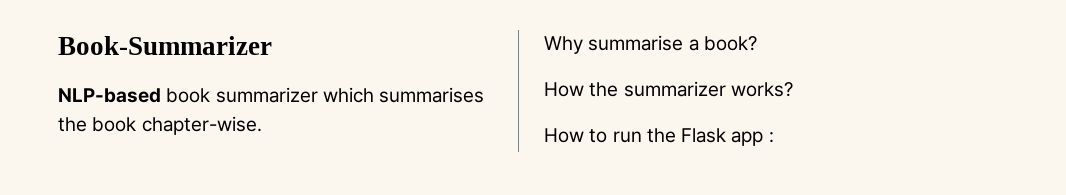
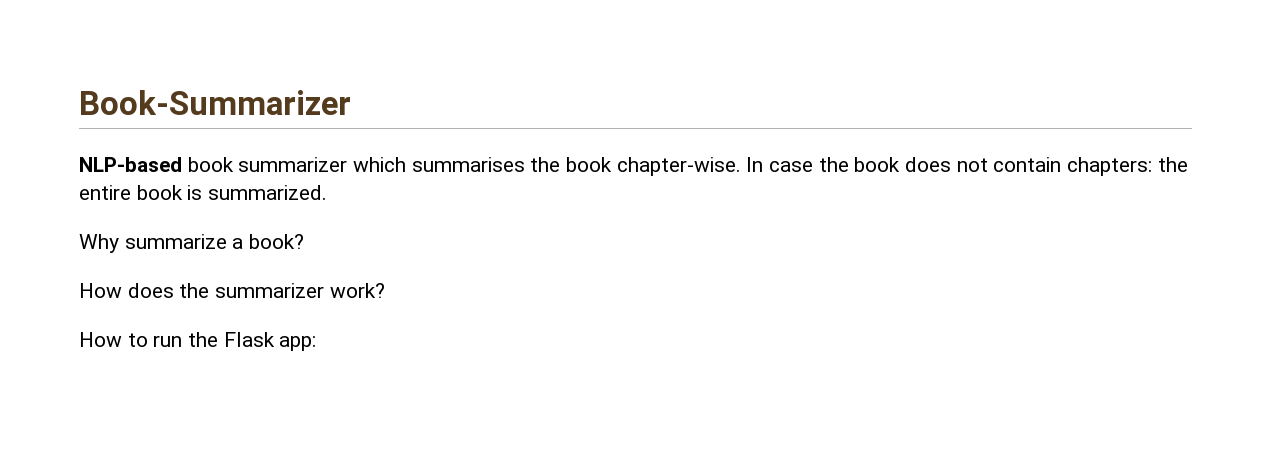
+ In case the book does not contain chapters: the entire book is summarized.
- Why summarise a book?
+ Why summarize a book?
- How the summarizer works?
+ How does the summarizer work?
- How to run the Flask app :
+ How to run the Flask app:

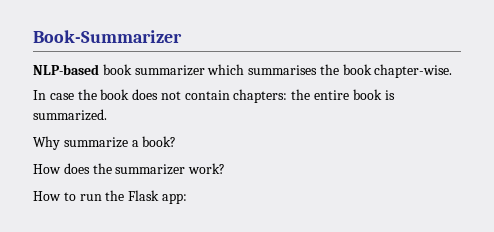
- NLP-based book summarizer which summarises the book chapter-wise. In case the book does not contain chapters: the entire book is summarized.
+ NLP-based book summarizer which summarises the book chapter-wise.
+ In case the book does not contain chapters: the entire book is summarized.

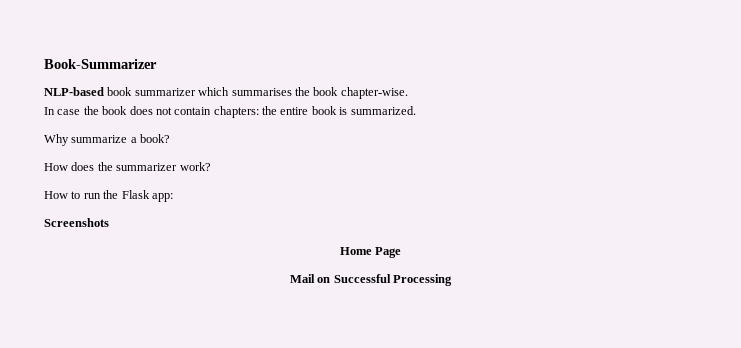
+ Screenshots
+ Home Page
+ Mail on Successful Processing

